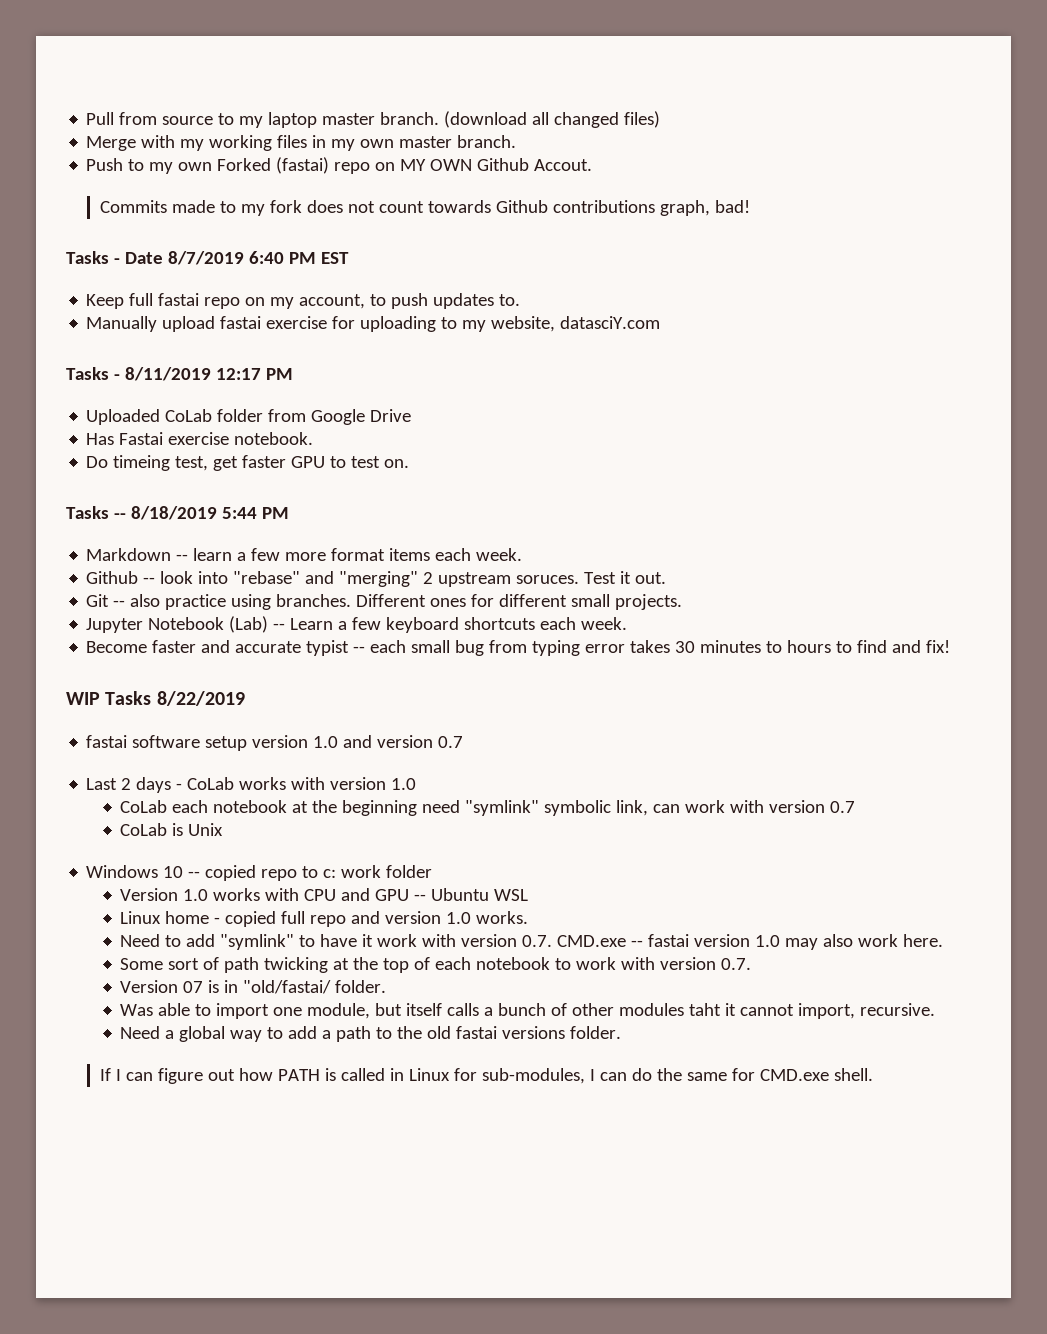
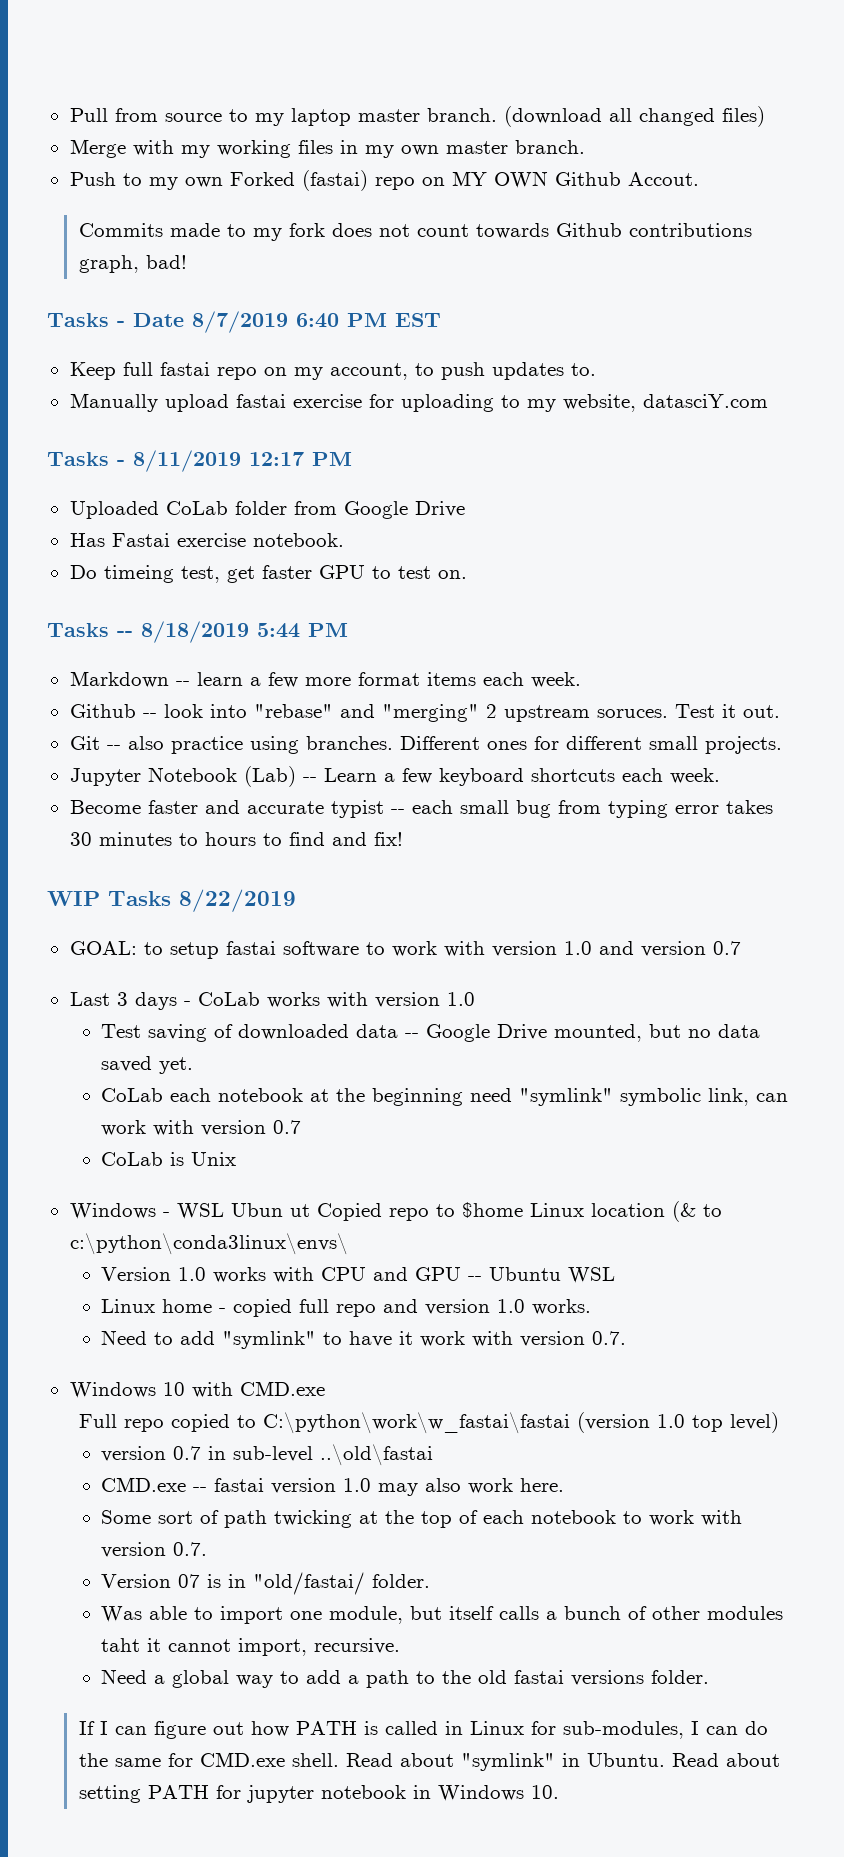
- fastai software setup version 1.0 and version 0.7
+ GOAL: to setup fastai software to work with version 1.0 and version 0.7
- Last 2 days - CoLab works with version 1.0
+ Last 3 days - CoLab works with version 1.0
+ Test saving of downloaded data -- Google Drive mounted, but no data saved yet.
- Windows 10 -- copied repo to c: work folder
+ Windows - WSL Ubun ut Copied repo to $home Linux location (& to c:\python\conda3linux\envs\
- Need to add "symlink" to have it work with version 0.7. CMD.exe -- fastai version 1.0 may also work here.
+ Need to add "symlink" to have it work with version 0.7.
+ Windows 10 with CMD.exe
+ Full repo copied to C:\python\work\w_fastai\fastai (version 1.0 top level)
+ version 0.7 in sub-level ..\old\fastai
+ CMD.exe -- fastai version 1.0 may also work here.
+ Read about "symlink" in Ubuntu. Read about setting PATH for jupyter notebook in Windows 10.

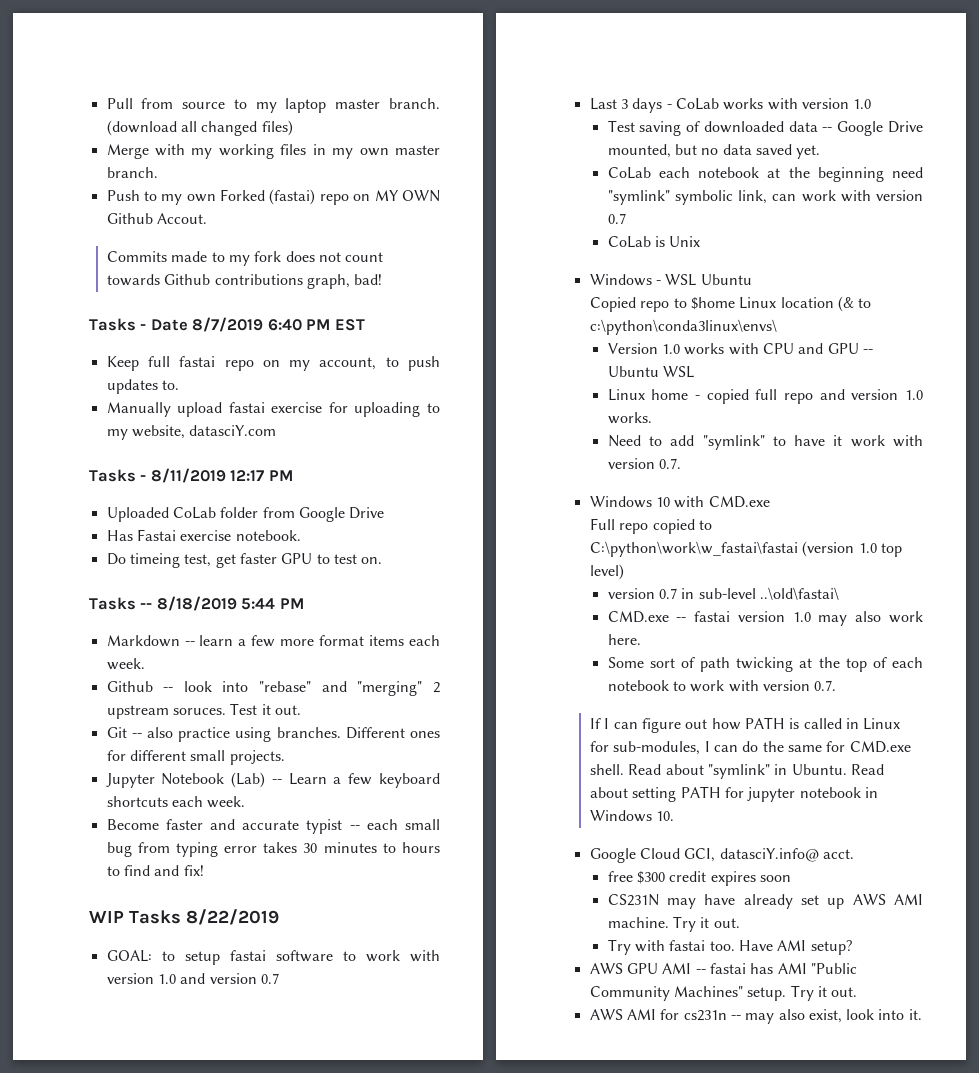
- Windows - WSL Ubun ut Copied repo to $home Linux location (& to c:\python\conda3linux\envs\
+ Windows - WSL Ubuntu
+ Copied repo to $home Linux location (& to c:\python\conda3linux\envs\
- version 0.7 in sub-level ..\old\fastai
+ version 0.7 in sub-level ..\old\fastai\
- Version 07 is in "old/fastai/ folder.
- Was able to import one module, but itself calls a bunch of other modules taht it cannot import, recursive.
- Need a global way to add a path to the old fastai versions folder.
+ Google Cloud GCI, datasciY.info@ acct.
+ free $300 credit expires soon
+ CS231N may have already set up AWS AMI machine. Try it out.
+ Try with fastai too. Have AMI setup?
+ AWS GPU AMI -- fastai has AMI "Public Community Machines" setup. Try it out.
+ AWS AMI for cs231n -- may also exist, look into it.

